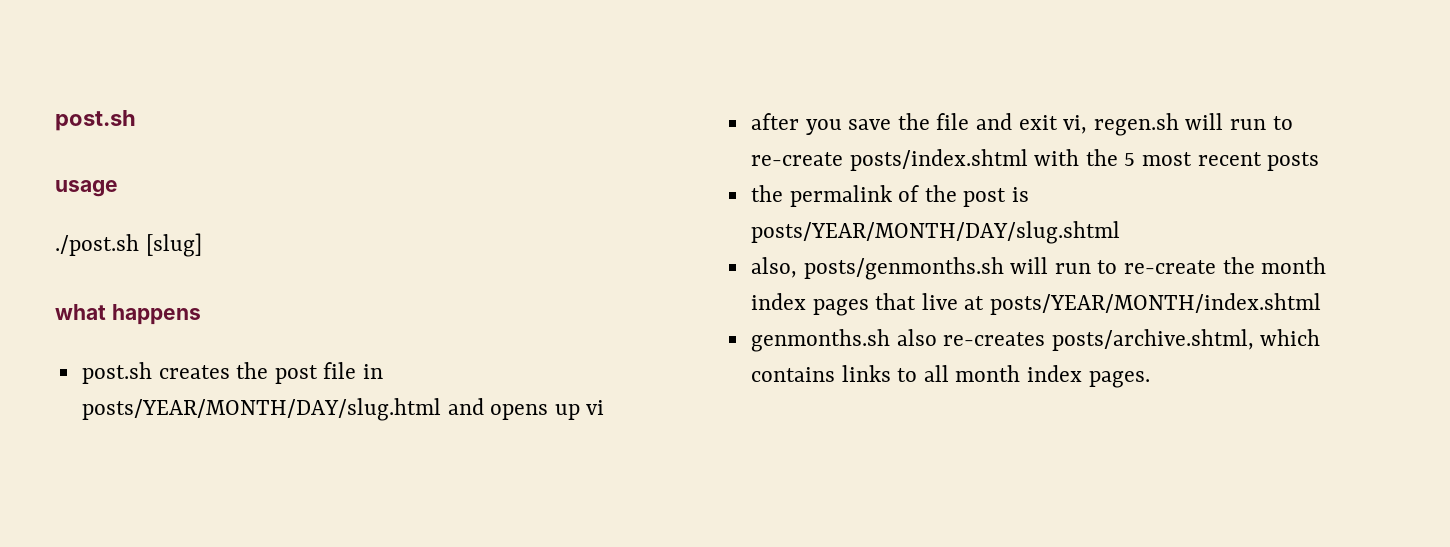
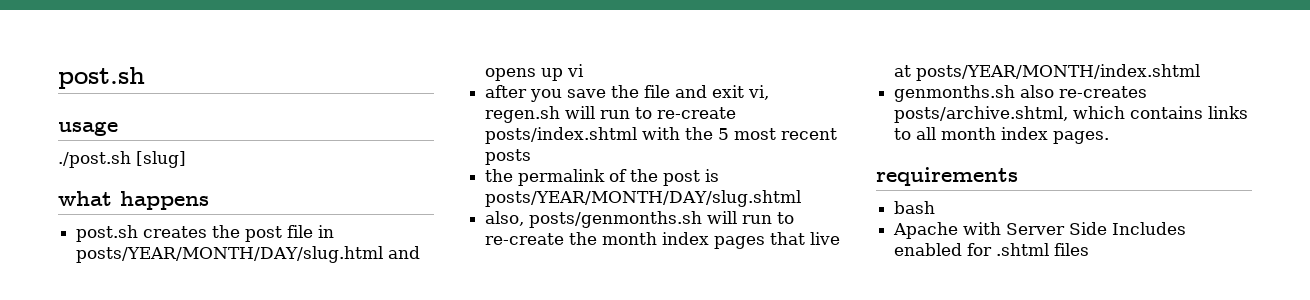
+ requirements
+ bash
+ Apache with Server Side Includes enabled for .shtml files

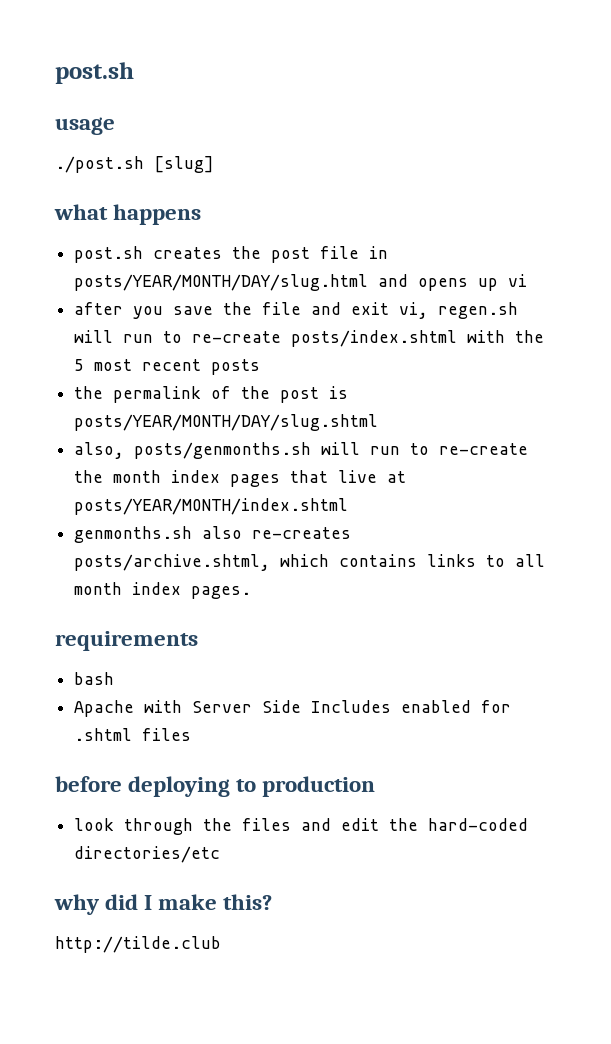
+ before deploying to production
+ look through the files and edit the hard-coded directories/etc
+ why did I make this?
+ http://tilde.club

